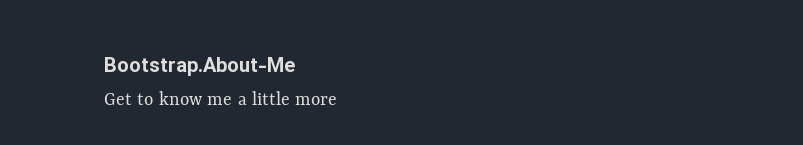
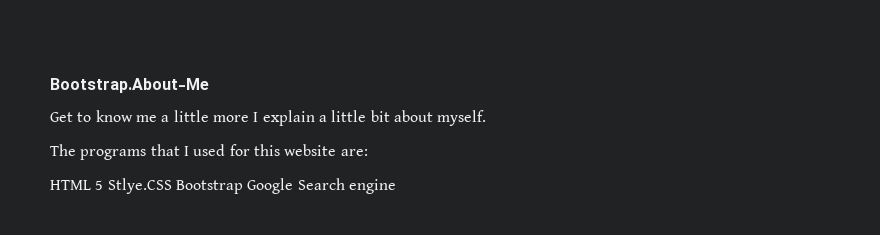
- Get to know me a little more
+ Get to know me a little more I explain a little bit about myself.
+ The programs that I used for this website are:
+ HTML 5 Stlye.CSS Bootstrap Google Search engine

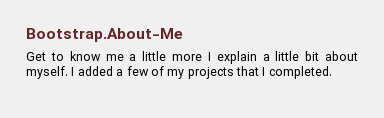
- Get to know me a little more I explain a little bit about myself.
- The programs that I used for this website are:
- HTML 5 Stlye.CSS Bootstrap Google Search engine
+ Get to know me a little more I explain a little bit about myself. I added a few of my projects that I completed.

